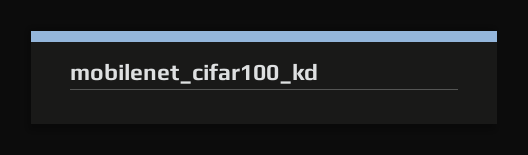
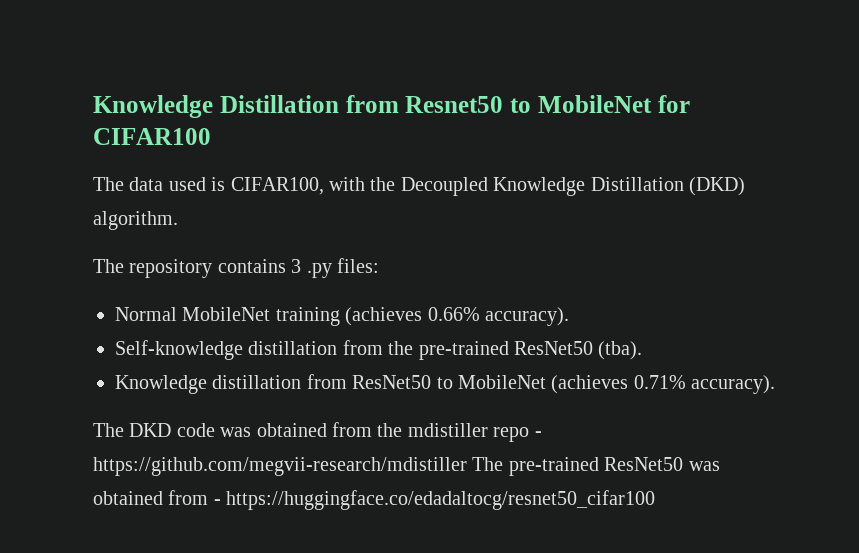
- mobilenet_cifar100_kd
+ Knowledge Distillation from Resnet50 to MobileNet for CIFAR100
+ The data used is CIFAR100, with the Decoupled Knowledge Distillation (DKD) algorithm.
+ The repository contains 3 .py files:
+ Normal MobileNet training (achieves 0.66% accuracy).
+ Self-knowledge distillation from the pre-trained ResNet50 (tba).
+ Knowledge distillation from ResNet50 to MobileNet (achieves 0.71% accuracy).
+ The DKD code was obtained from the mdistiller repo - https://github.com/megvii-research/mdistiller The pre-trained ResNet50 was obtained from - https://huggingface.co/edadaltocg/resnet50_cifar100

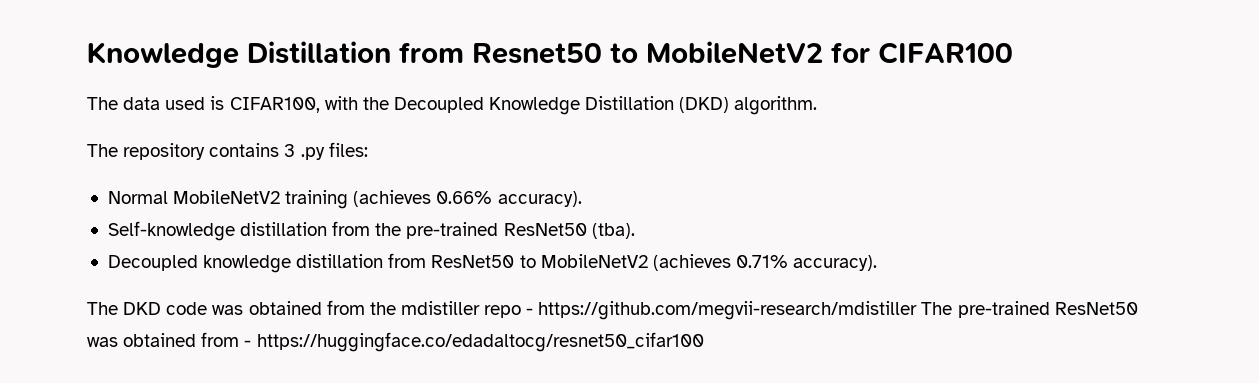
- Knowledge Distillation from Resnet50 to MobileNet for CIFAR100
+ Knowledge Distillation from Resnet50 to MobileNetV2 for CIFAR100
- Normal MobileNet training (achieves 0.66% accuracy).
+ Normal MobileNetV2 training (achieves 0.66% accuracy).
- Knowledge distillation from ResNet50 to MobileNet (achieves 0.71% accuracy).
+ Decoupled knowledge distillation from ResNet50 to MobileNetV2 (achieves 0.71% accuracy).

